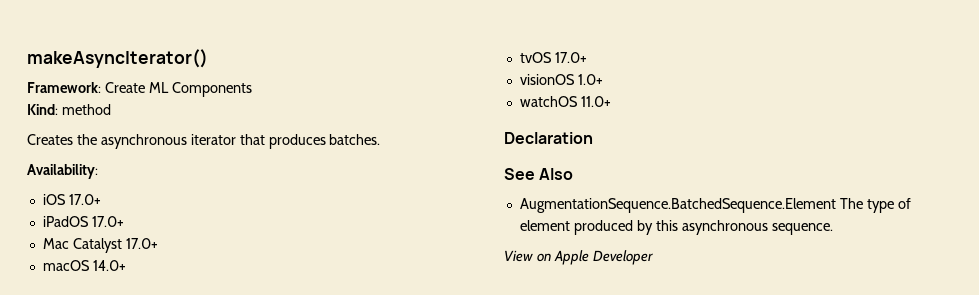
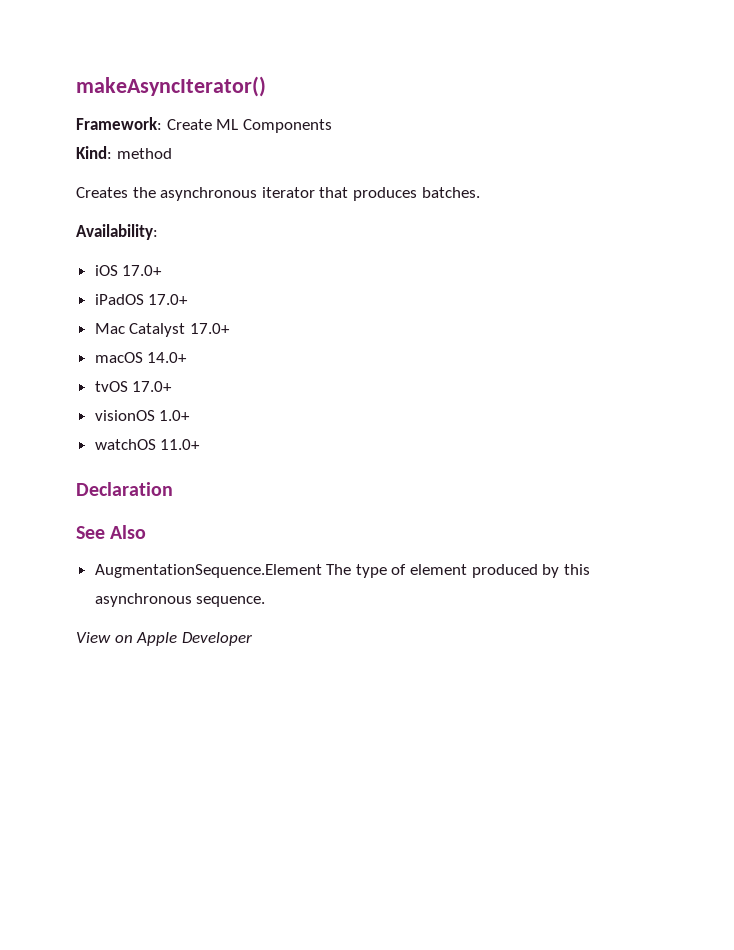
- AugmentationSequence.BatchedSequence.Element The type of element produced by this asynchronous sequence.
+ AugmentationSequence.Element The type of element produced by this asynchronous sequence.

